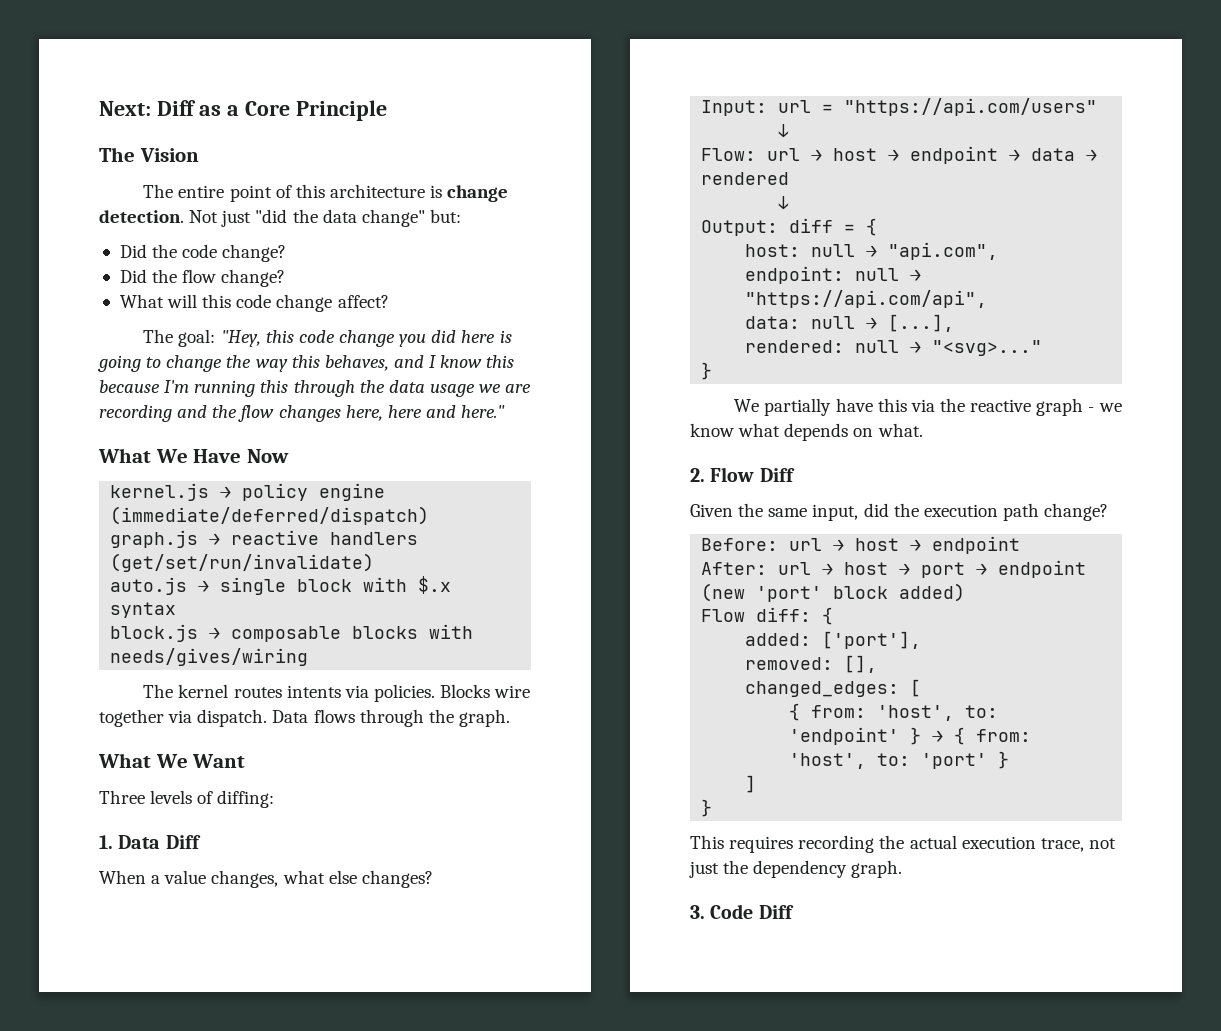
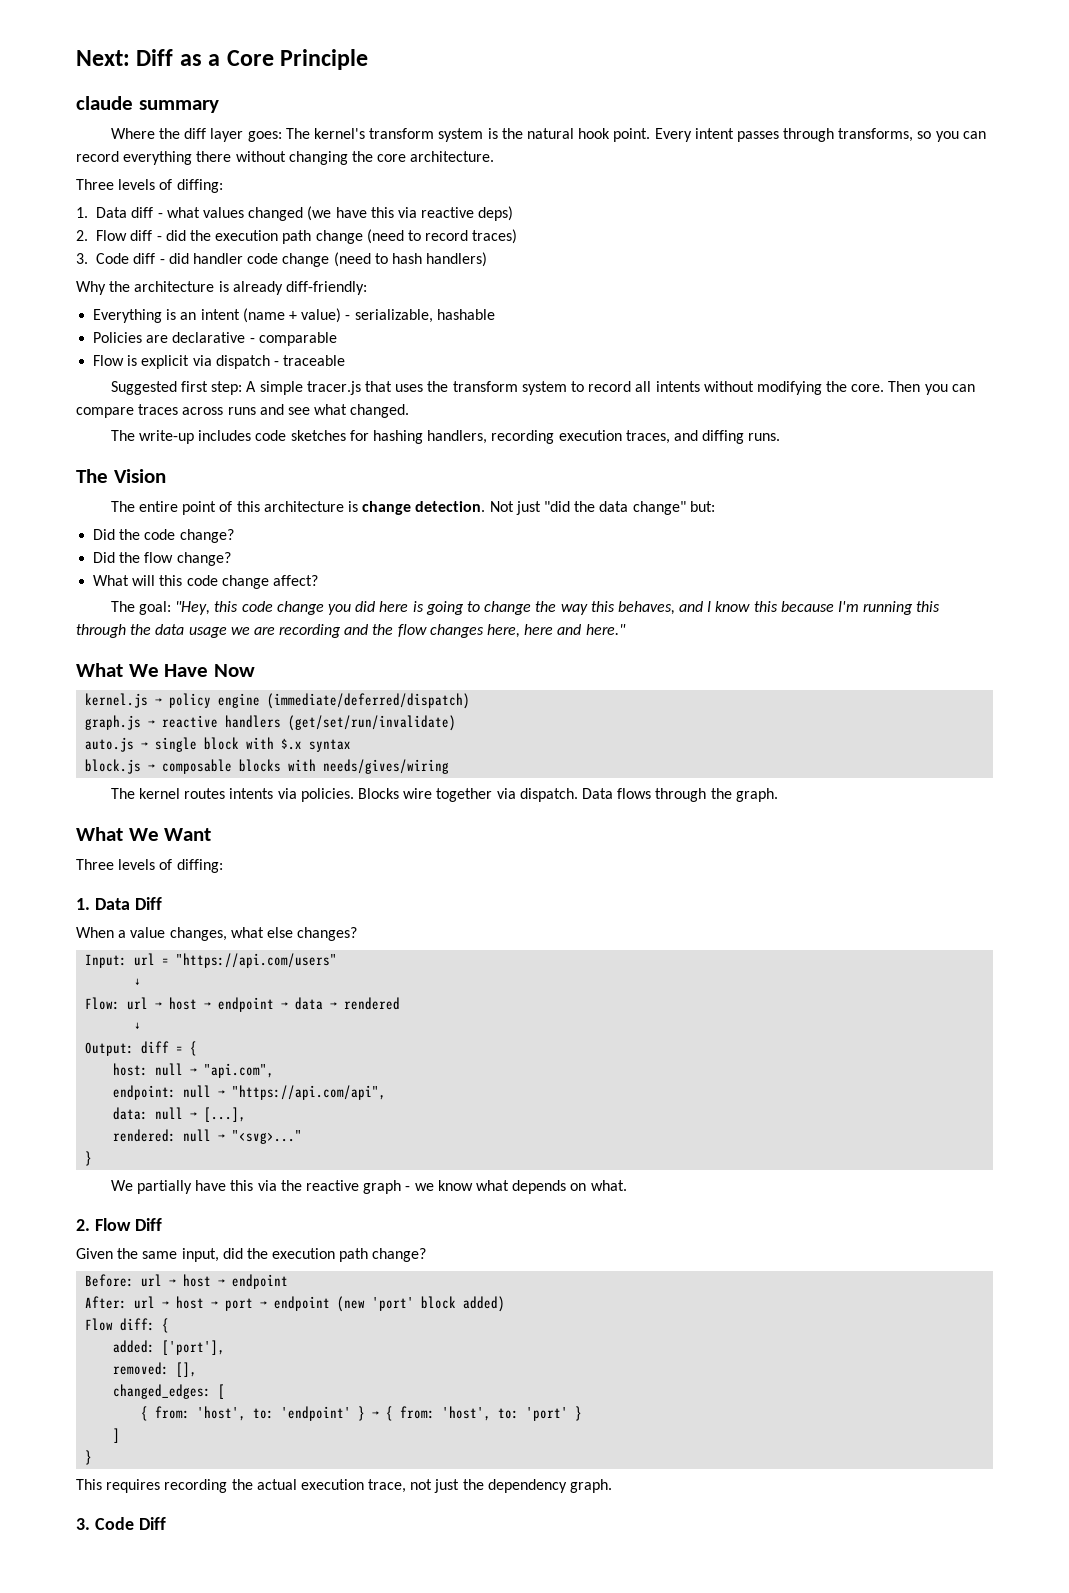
+ claude summary
+ Where the diff layer goes: The kernel's transform system is the natural hook point. Every intent passes through transforms, so you can record everything there without changing the core architecture.
+ Three levels of diffing:
+ 1. Data diff - what values changed (we have this via reactive deps)
+ 2. Flow diff - did the execution path change (need to record traces)
+ 3. Code diff - did handler code change (need to hash handlers)
+ Why the architecture is already diff-friendly:
+ Everything is an intent (name + value) - serializable, hashable
+ Policies are declarative - comparable
+ Flow is explicit via dispatch - traceable
+ Suggested first step: A simple tracer.js that uses the transform system to record all intents without modifying the core. Then you can compare traces across runs and see what changed.
+ The write-up includes code sketches for hashing handlers, recording execution traces, and diffing runs.

